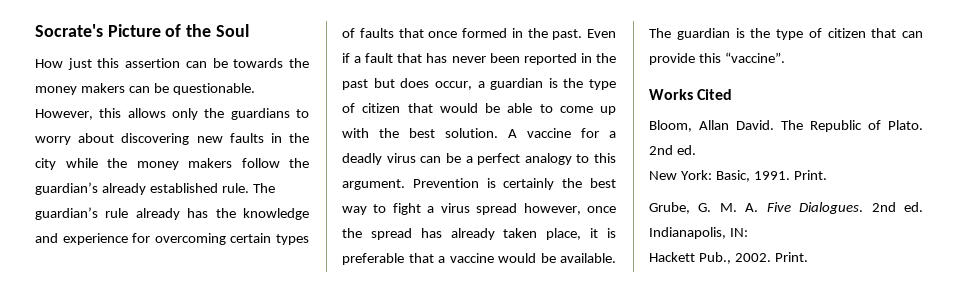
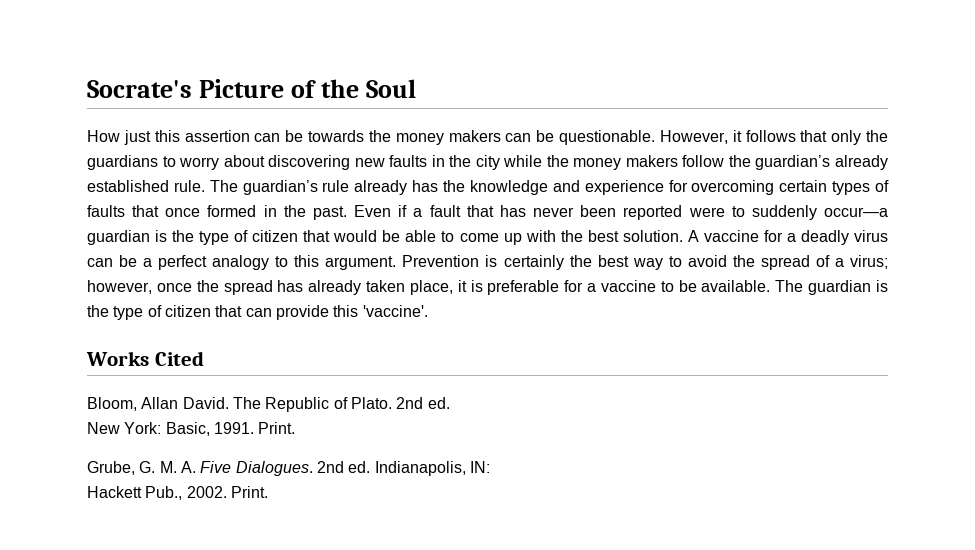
- However, this allows only the guardians to worry about discovering new faults in the city while the money makers follow the guardian’s already established rule.
+ However, it follows that only the guardians to worry about discovering new faults in the city while the money makers follow the guardian’s already established rule.
- Even if a fault that has never been reported in the past but does occur, a guardian is the type of citizen that would be able to come up with the best solution.
+ Even if a fault that has never been reported were to suddenly occur—a guardian is the type of citizen that would be able to come up with the best solution.
- Prevention is certainly the best way to fight a virus spread however, once the spread has already taken place, it is preferable that a vaccine would be available.
+ Prevention is certainly the best way to avoid the spread of a virus; however, once the spread has already taken place, it is preferable for a vaccine to be available.
- The guardian is the type of citizen that can provide this “vaccine”.
+ The guardian is the type of citizen that can provide this 'vaccine'.

